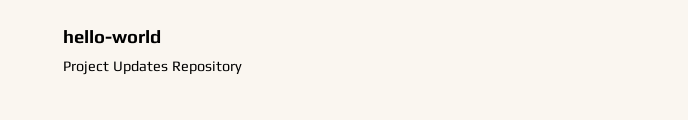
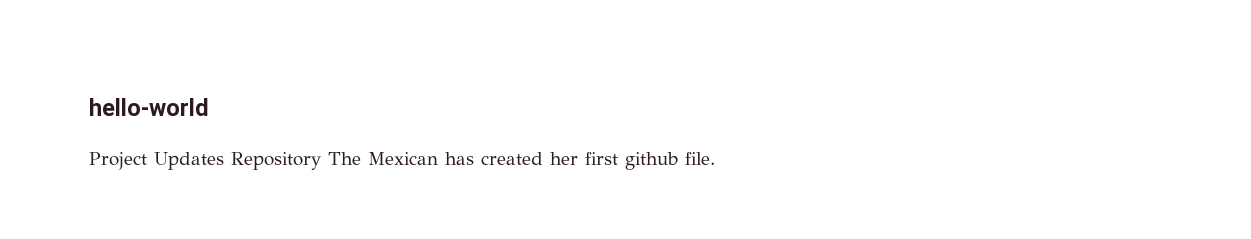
- Project Updates Repository
+ Project Updates Repository The Mexican has created her first github file.

